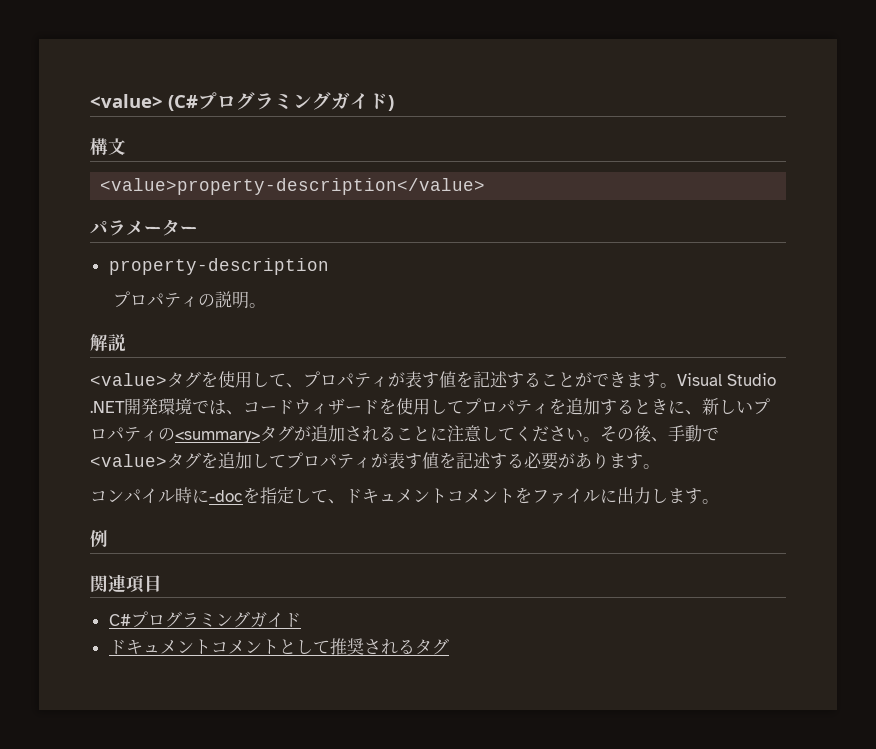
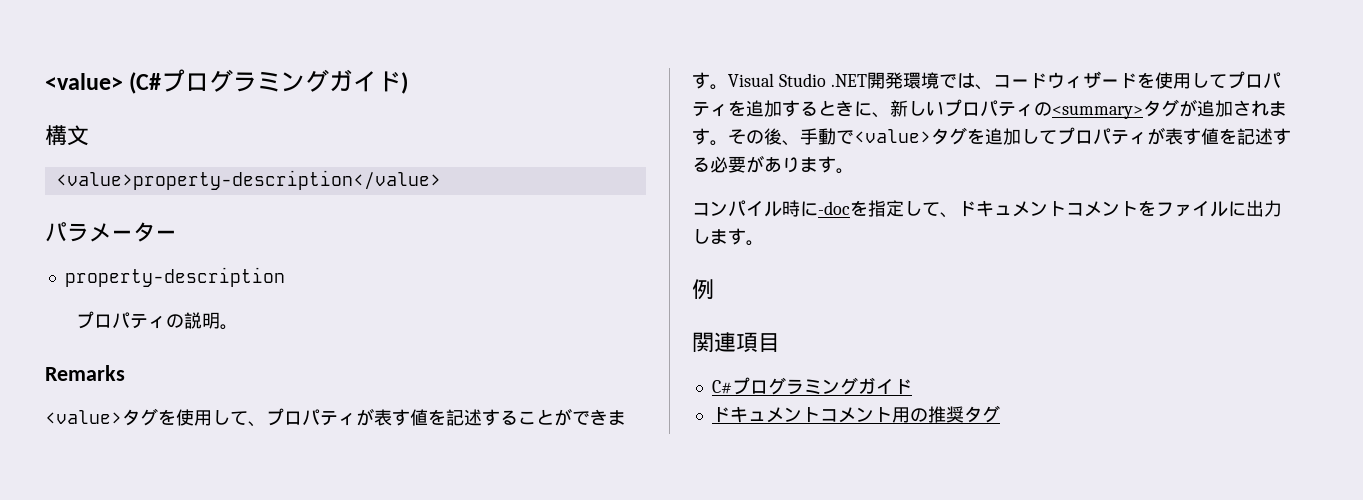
- 解説
+ Remarks
- Visual Studio .NET開発環境では、コードウィザードを使用してプロパティを追加するときに、新しいプロパティの<summary>タグが追加されることに注意してください。
+ Visual Studio .NET開発環境では、コードウィザードを使用してプロパティを追加するときに、新しいプロパティの<summary>タグが追加されます。
- ドキュメントコメントとして推奨されるタグ
+ ドキュメントコメント用の推奨タグ

